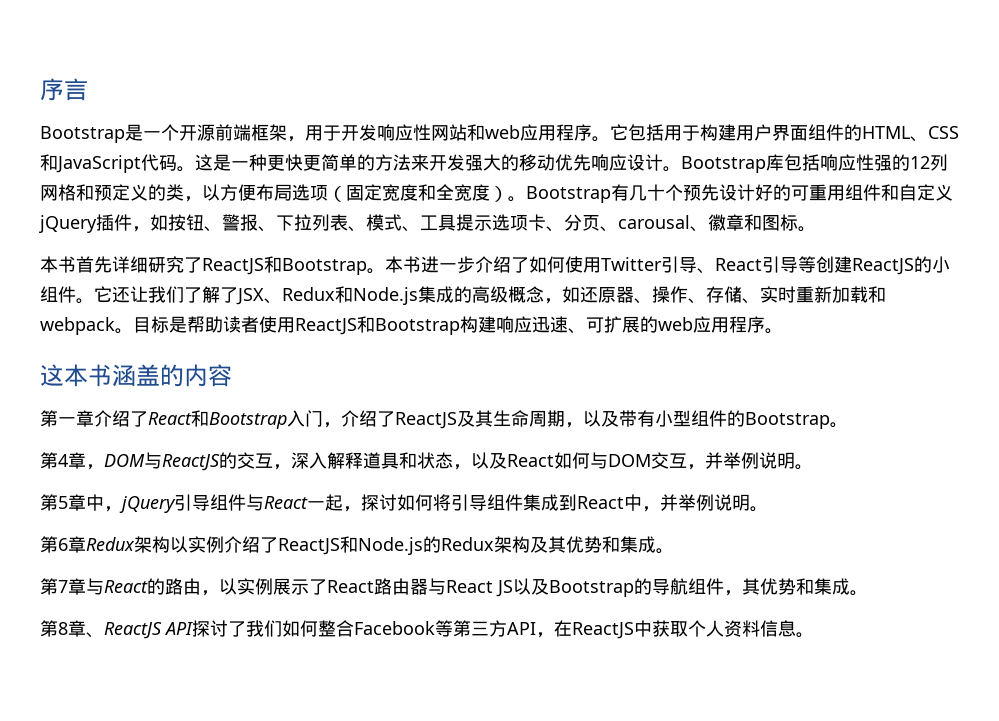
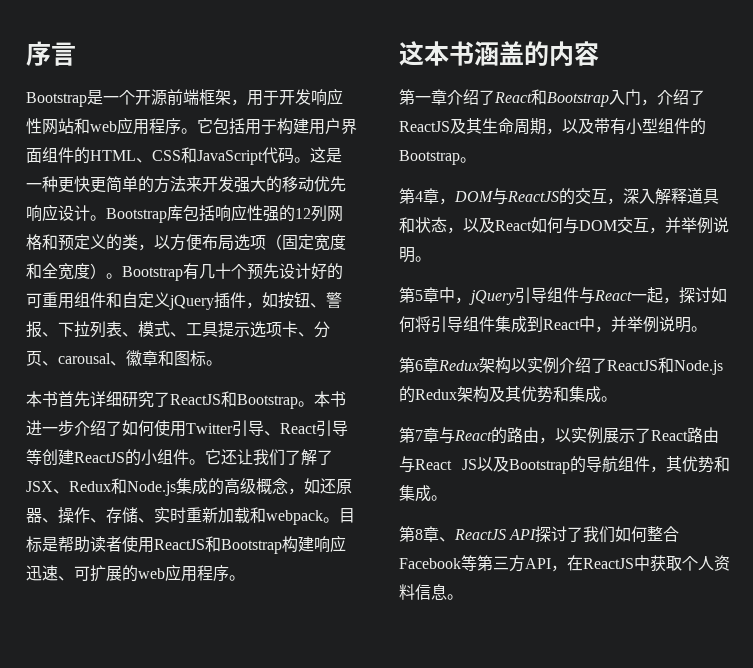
- 第7章与React的路由，以实例展示了React路由器与React JS以及Bootstrap的导航组件，其优势和集成。
+ 第7章与React的路由，以实例展示了React路由与React JS以及Bootstrap的导航组件，其优势和集成。

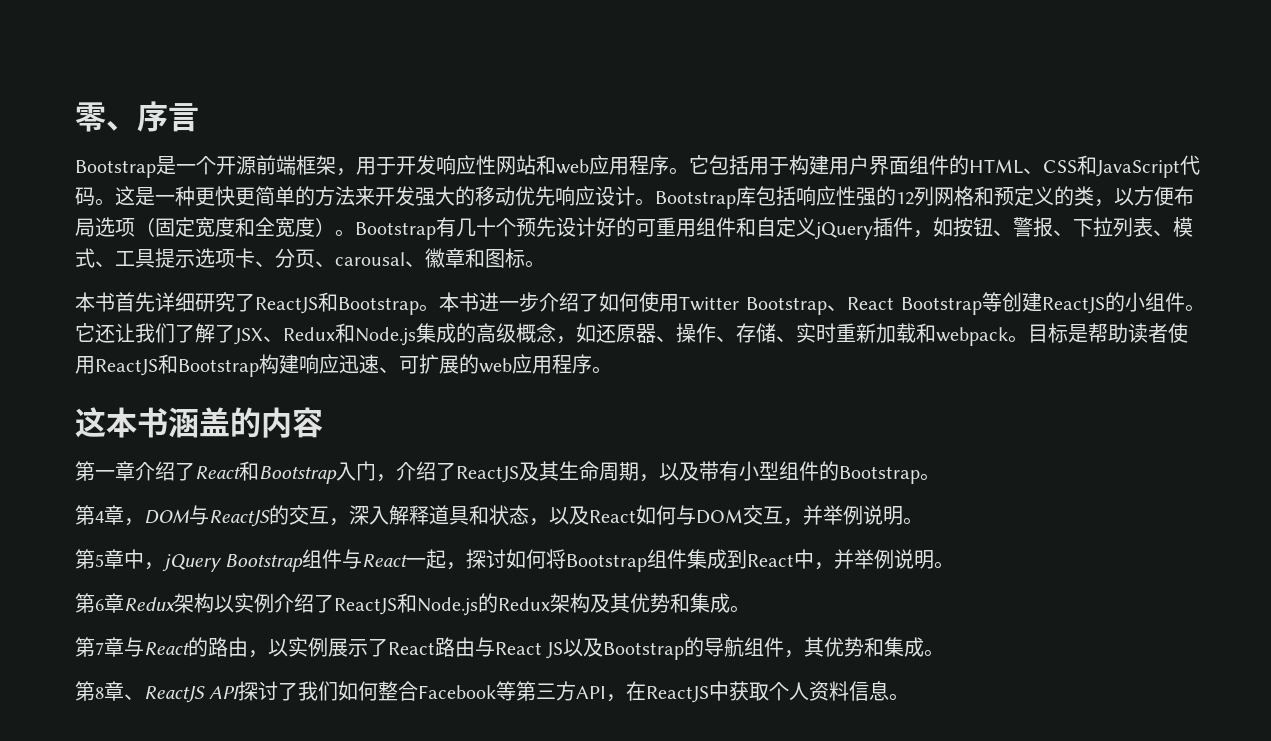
- 序言
+ 零、序言
- 本书进一步介绍了如何使用Twitter引导、React引导等创建ReactJS的小组件。
+ 本书进一步介绍了如何使用Twitter Bootstrap、React Bootstrap等创建ReactJS的小组件。
- 第5章中，jQuery引导组件与React一起，探讨如何将引导组件集成到React中，并举例说明。
+ 第5章中，jQuery Bootstrap组件与React一起，探讨如何将Bootstrap组件集成到React中，并举例说明。

